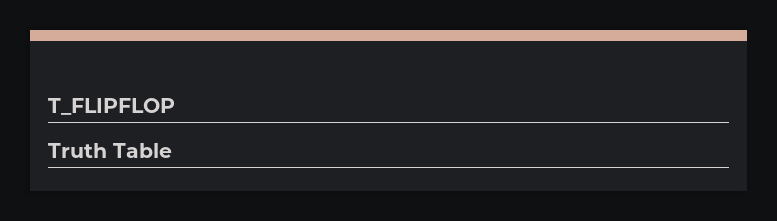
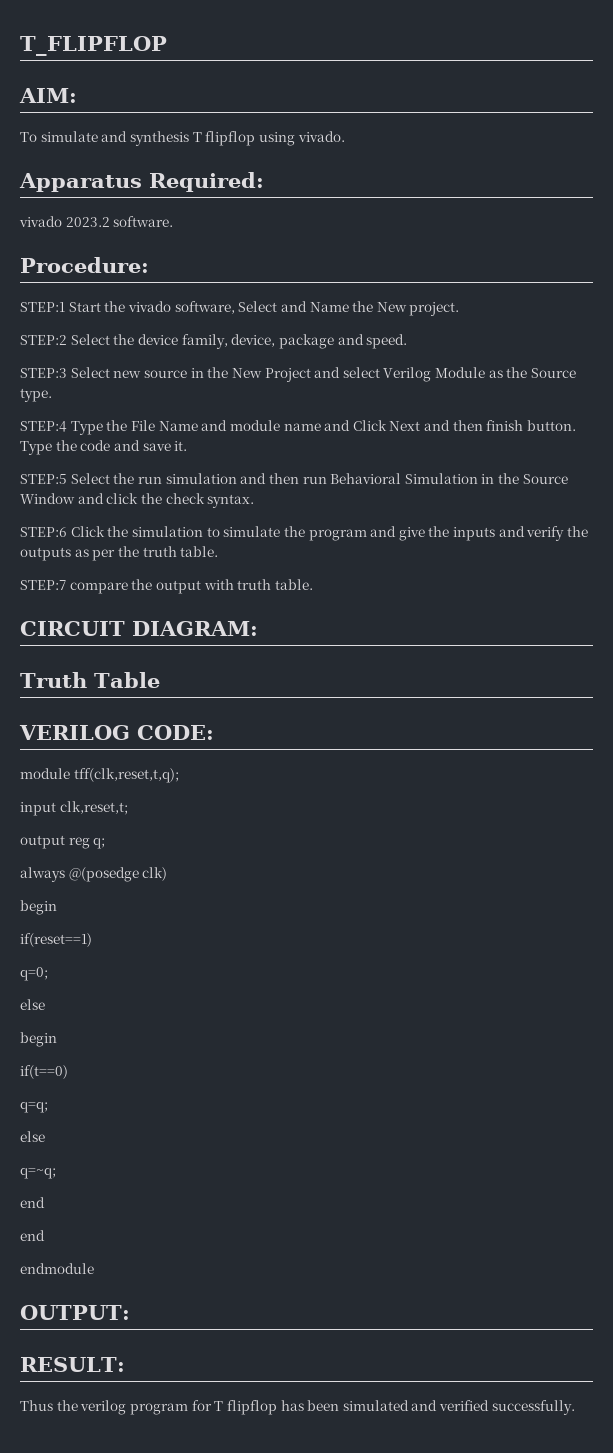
+ AIM:
+ To simulate and synthesis T flipflop using vivado.
+ Apparatus Required:
+ vivado 2023.2 software.
+ Procedure:
+ STEP:1 Start the vivado software, Select and Name the New project.
+ STEP:2 Select the device family, device, package and speed.
+ STEP:3 Select new source in the New Project and select Verilog Module as the Source type.
+ STEP:4 Type the File Name and module name and Click Next and then finish button. Type the code and save it.
+ STEP:5 Select the run simulation and then run Behavioral Simulation in the Source Window and click the check syntax.
+ STEP:6 Click the simulation to simulate the program and give the inputs and verify the outputs as per the truth table.
+ STEP:7 compare the output with truth table.
+ CIRCUIT DIAGRAM:
  Truth Table
+ VERILOG CODE:
+ module tff(clk,reset,t,q);
+ input clk,reset,t;
+ output reg q;
+ always @(posedge clk)
+ begin
+ if(reset==1)
+ q=0;
+ else
+ begin
+ if(t==0)
+ q=q;
+ else
+ q=~q;
+ end
+ end
+ endmodule
+ OUTPUT:
+ RESULT:
+ Thus the verilog program for T flipflop has been simulated and verified successfully.

